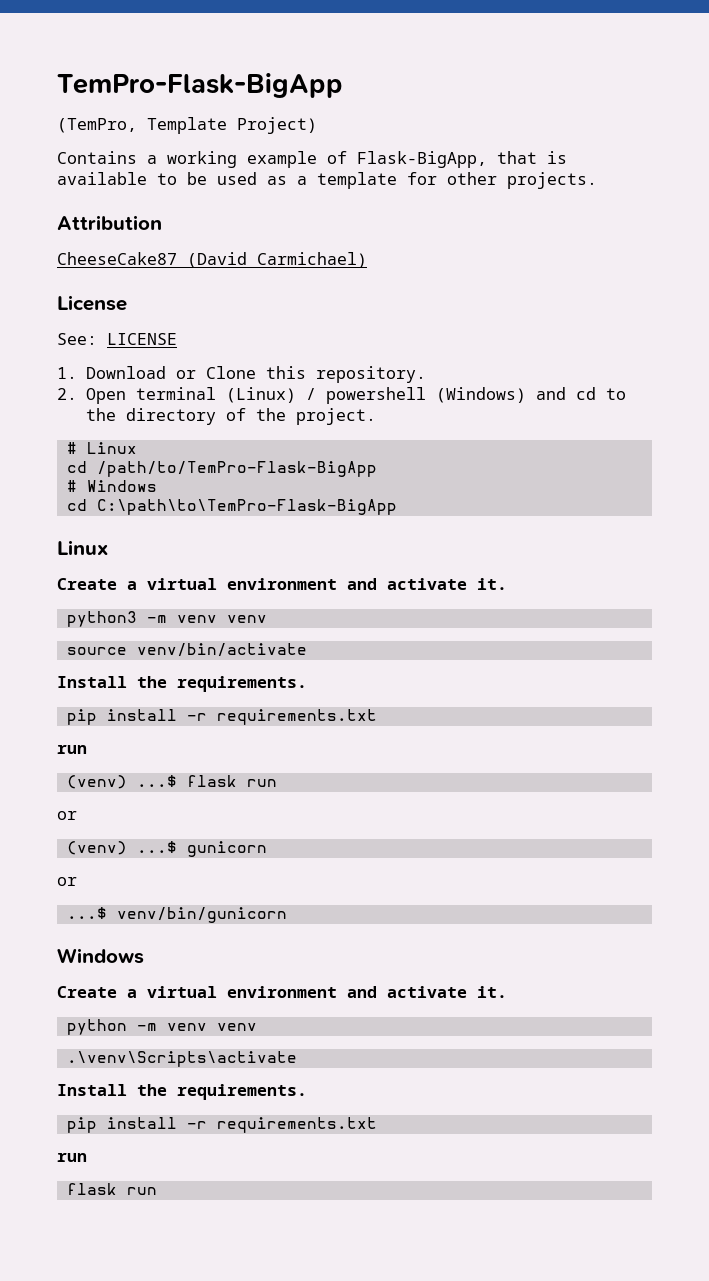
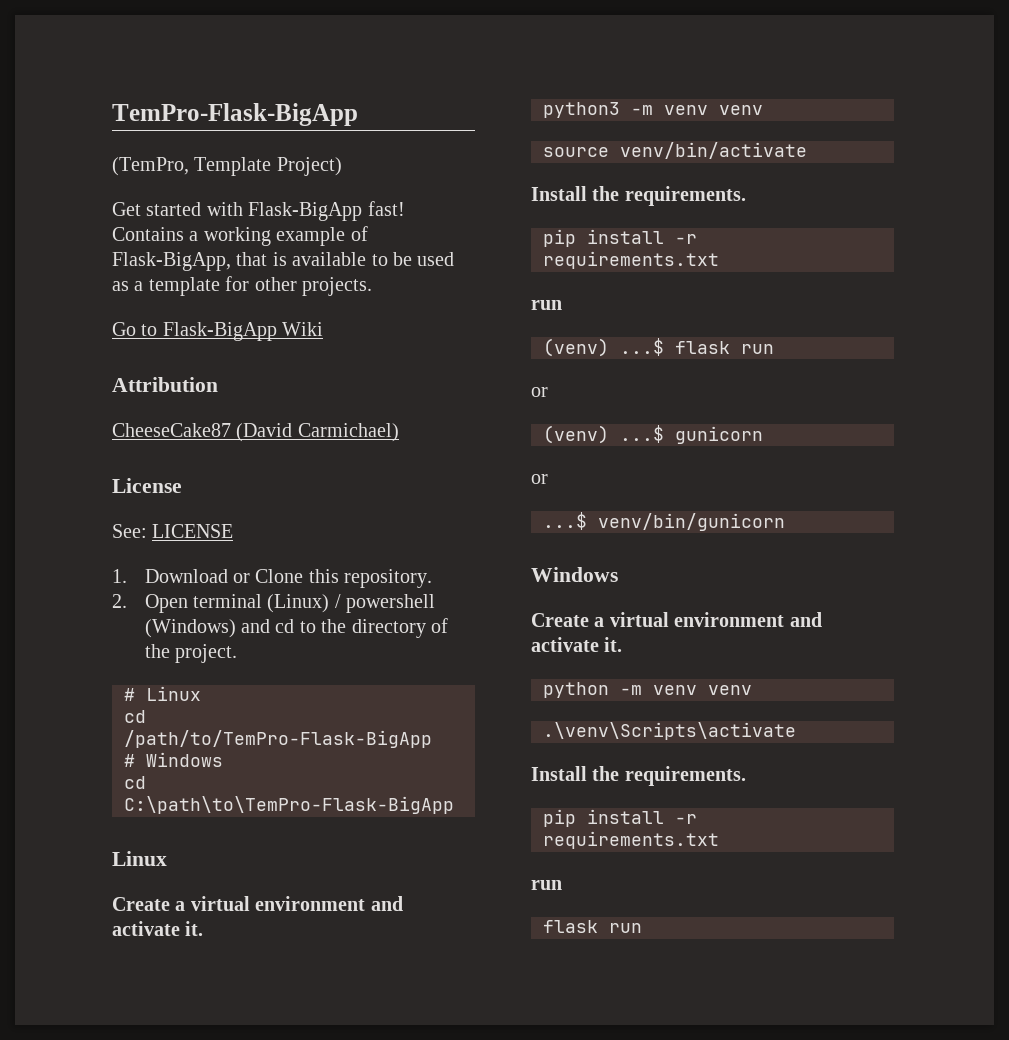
+ Get started with Flask-BigApp fast!
+ Go to Flask-BigApp Wiki

